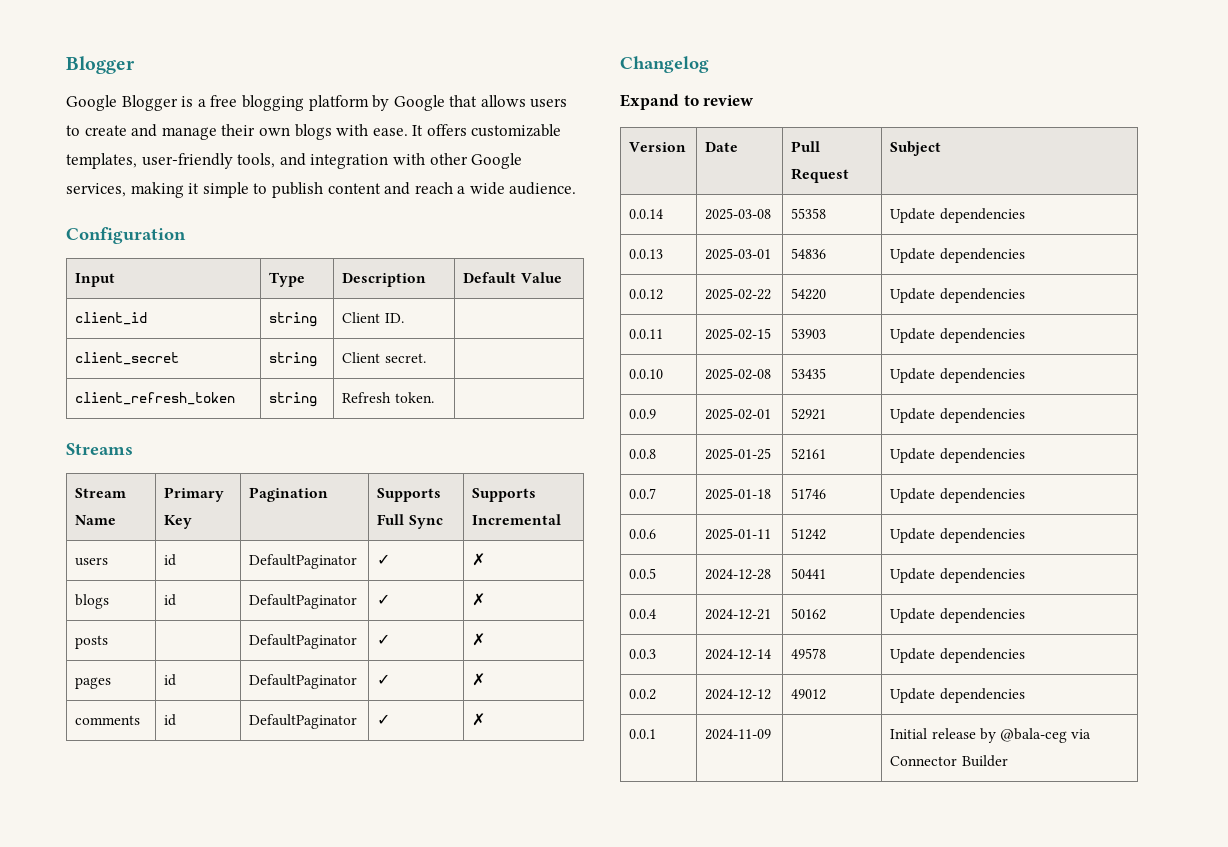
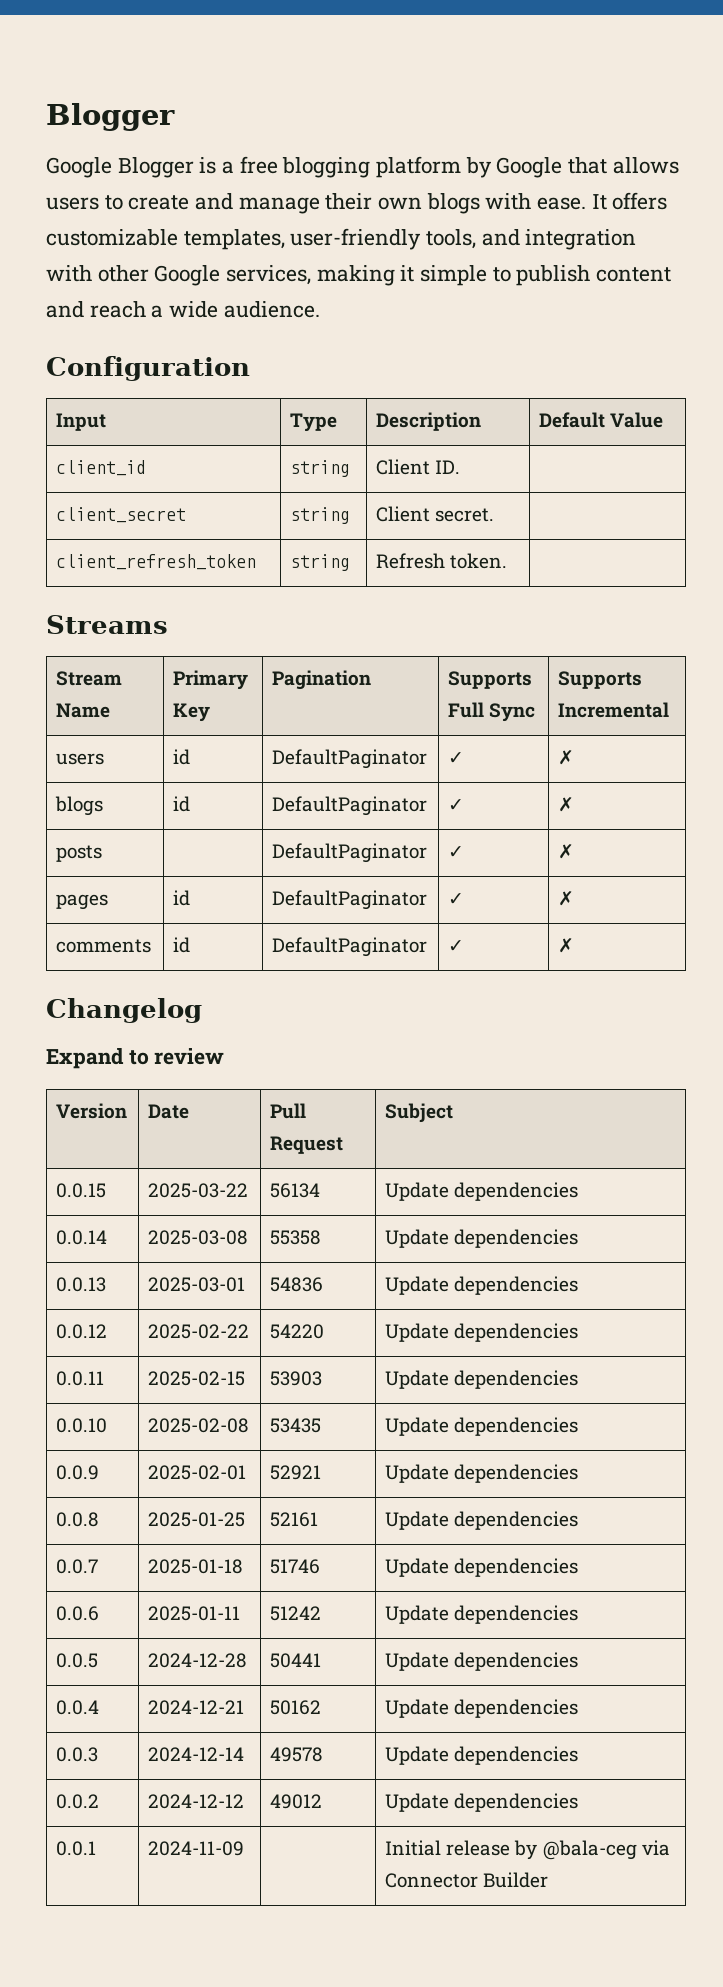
+ 0.0.15 | 2025-03-22 | 56134 | Update dependencies

